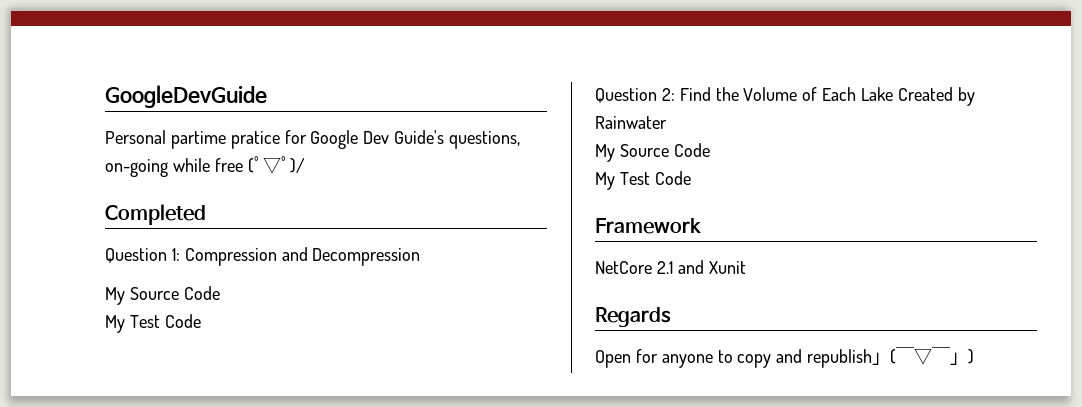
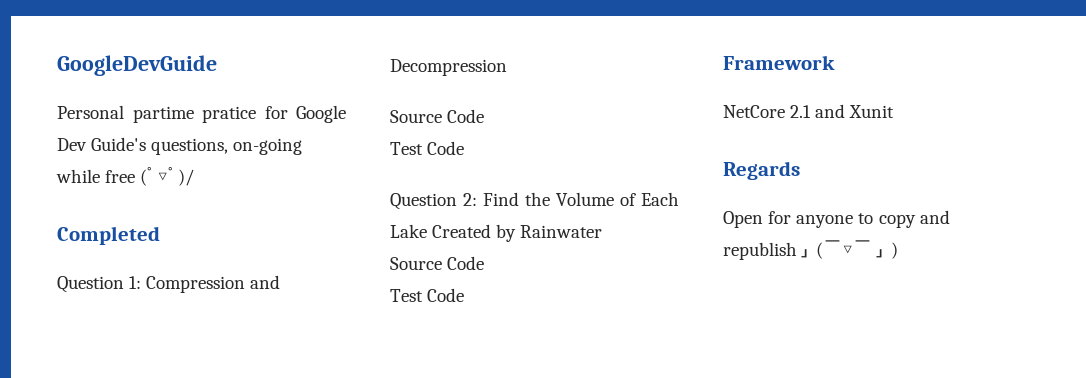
  Question 1: Compression and Decompression
- My Source Code
- My Test Code
+ Source Code
+ Test Code
  Question 2: Find the Volume of Each Lake Created by Rainwater
- My Source Code
- My Test Code
+ Source Code
+ Test Code

